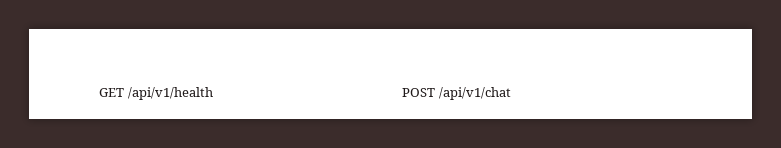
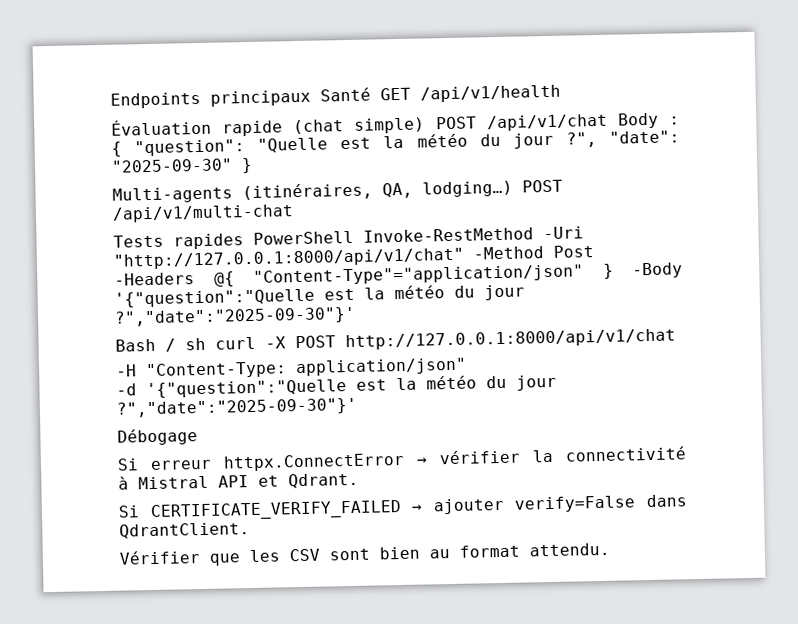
- GET /api/v1/health
+ Endpoints principaux Santé GET /api/v1/health
- POST /api/v1/chat
+ Évaluation rapide (chat simple) POST /api/v1/chat Body : { "question": "Quelle est la météo du jour ?", "date": "2025-09-30" }
+ Multi-agents (itinéraires, QA, lodging…) POST /api/v1/multi-chat
+ Tests rapides PowerShell Invoke-RestMethod -Uri "http://127.0.0.1:8000/api/v1/chat" -Method Post -Headers @{ "Content-Type"="application/json" } -Body '{"question":"Quelle est la météo du jour ?","date":"2025-09-30"}'
+ Bash / sh curl -X POST http://127.0.0.1:8000/api/v1/chat
+ -H "Content-Type: application/json"
+ -d '{"question":"Quelle est la météo du jour ?","date":"2025-09-30"}'
+ Débogage
+ Si erreur httpx.ConnectError → vérifier la connectivité à Mistral API et Qdrant.
+ Si CERTIFICATE_VERIFY_FAILED → ajouter verify=False dans QdrantClient.
+ Vérifier que les CSV sont bien au format attendu.

